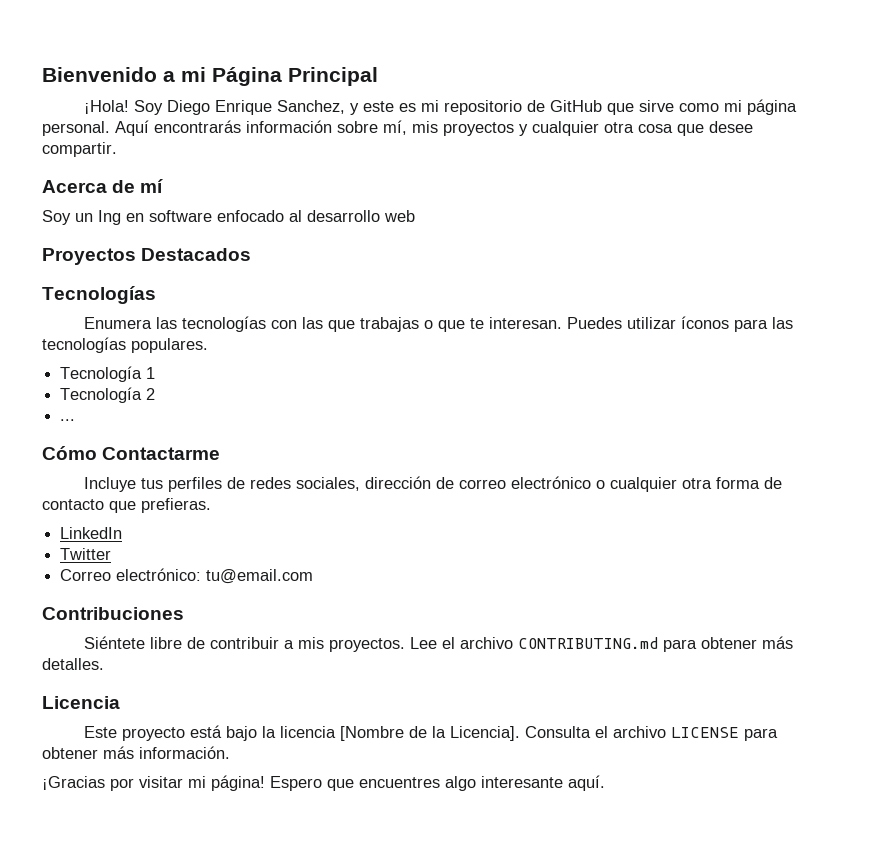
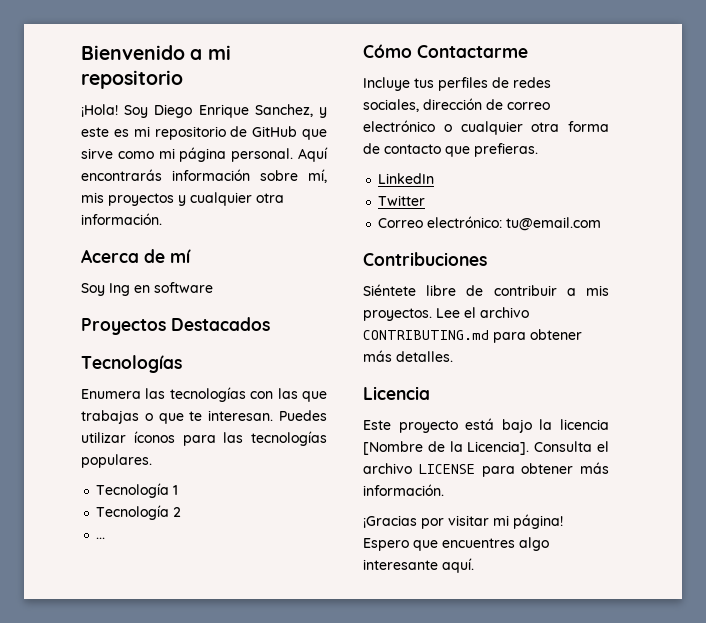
- Bienvenido a mi Página Principal
+ Bienvenido a mi repositorio
- Aquí encontrarás información sobre mí, mis proyectos y cualquier otra cosa que desee compartir.
+ Aquí encontrarás información sobre mí, mis proyectos y cualquier otra información.
- Soy un Ing en software enfocado al desarrollo web
+ Soy Ing en software

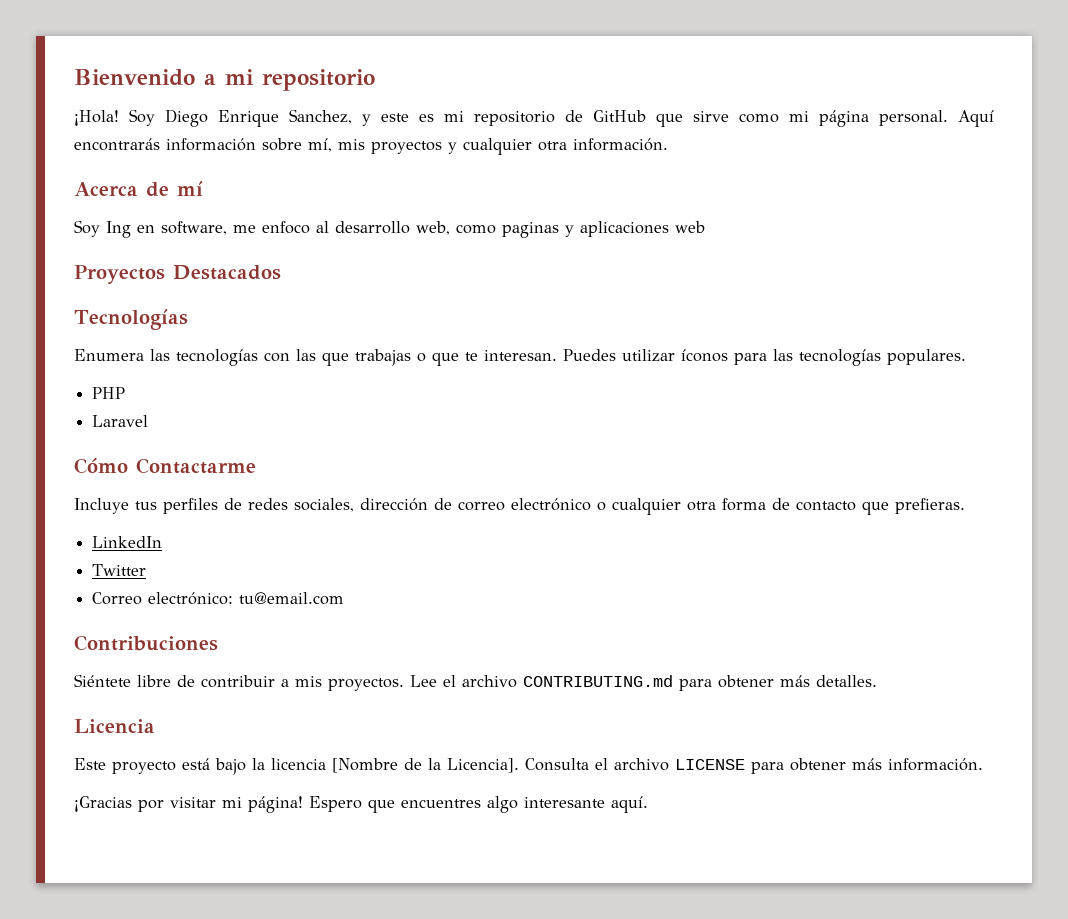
- Soy Ing en software
+ Soy Ing en software, me enfoco al desarrollo web, como paginas y aplicaciones web
- Tecnología 1
- Tecnología 2
- ...
+ PHP
+ Laravel

